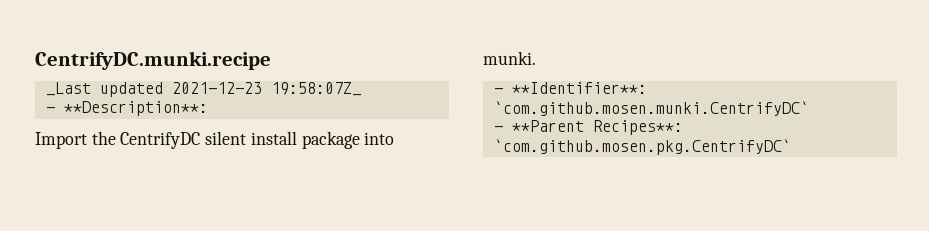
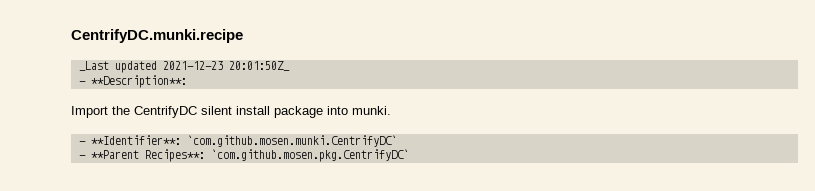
- _Last updated 2021-12-23 19:58:07Z_
+ _Last updated 2021-12-23 20:01:50Z_

